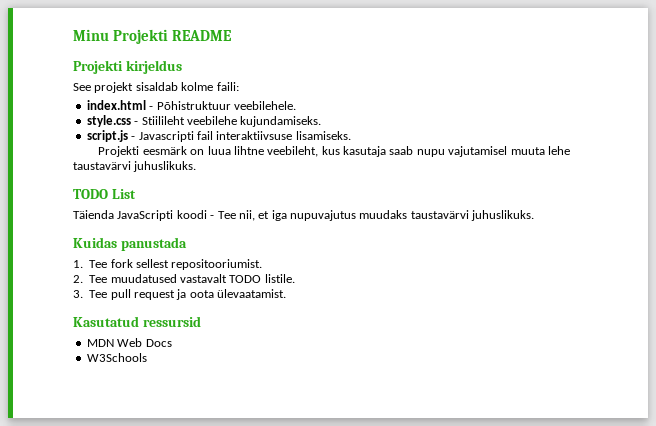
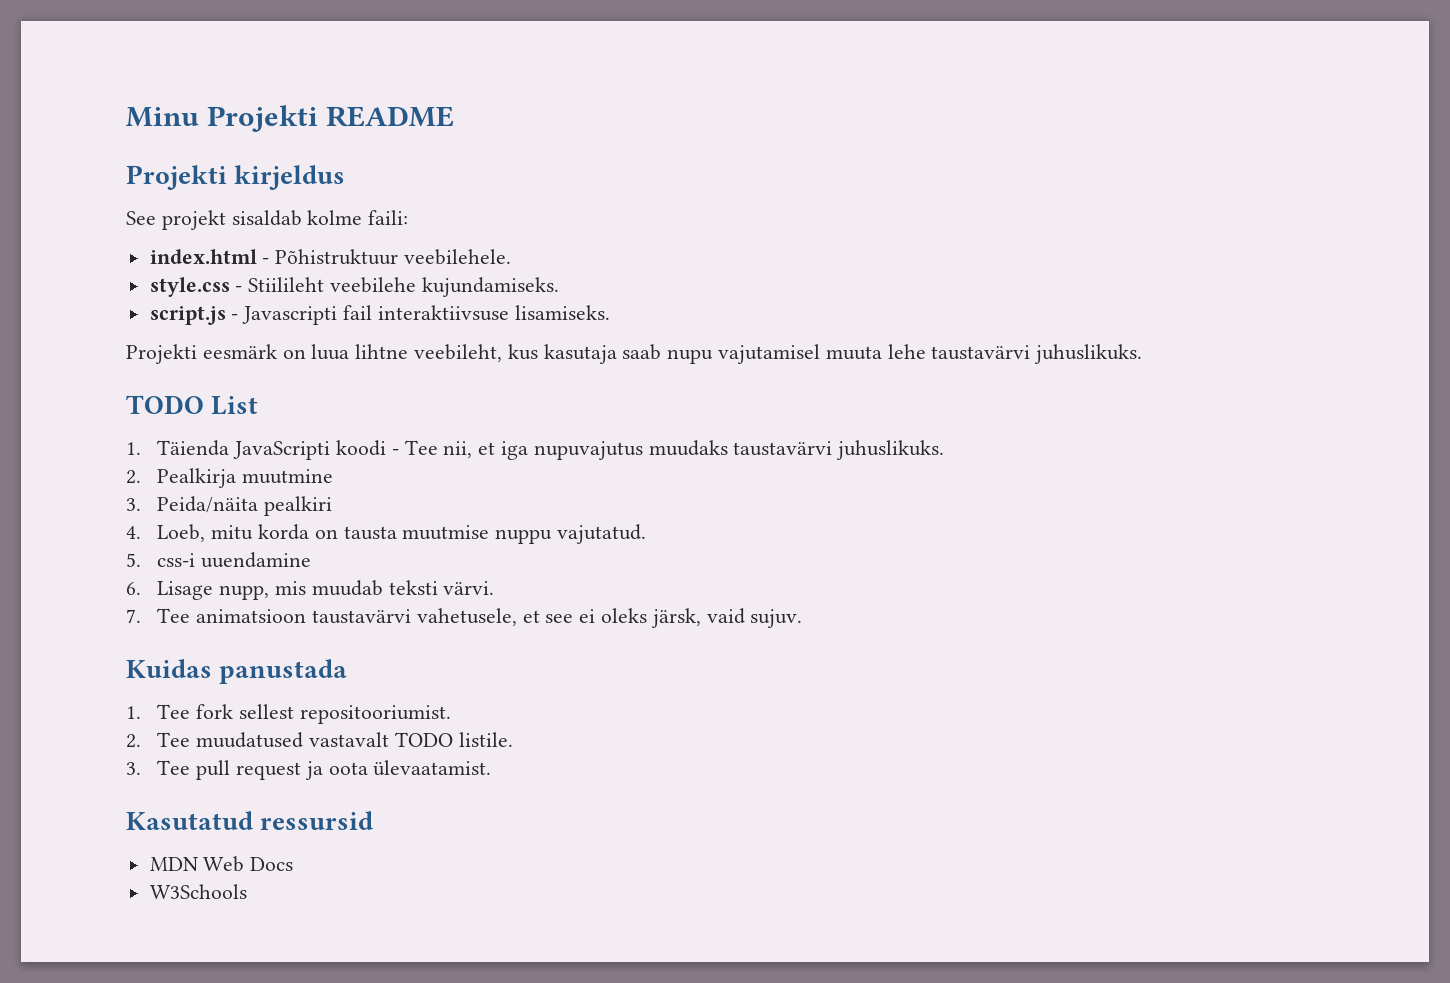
- Täienda JavaScripti koodi - Tee nii, et iga nupuvajutus muudaks taustavärvi juhuslikuks.
+ 1. Täienda JavaScripti koodi - Tee nii, et iga nupuvajutus muudaks taustavärvi juhuslikuks.
+ 2. Pealkirja muutmine
+ 3. Peida/näita pealkiri
+ 4. Loeb, mitu korda on tausta muutmise nuppu vajutatud.
+ 5. css-i uuendamine
+ 6. Lisage nupp, mis muudab teksti värvi.
+ 7. Tee animatsioon taustavärvi vahetusele, et see ei oleks järsk, vaid sujuv.

